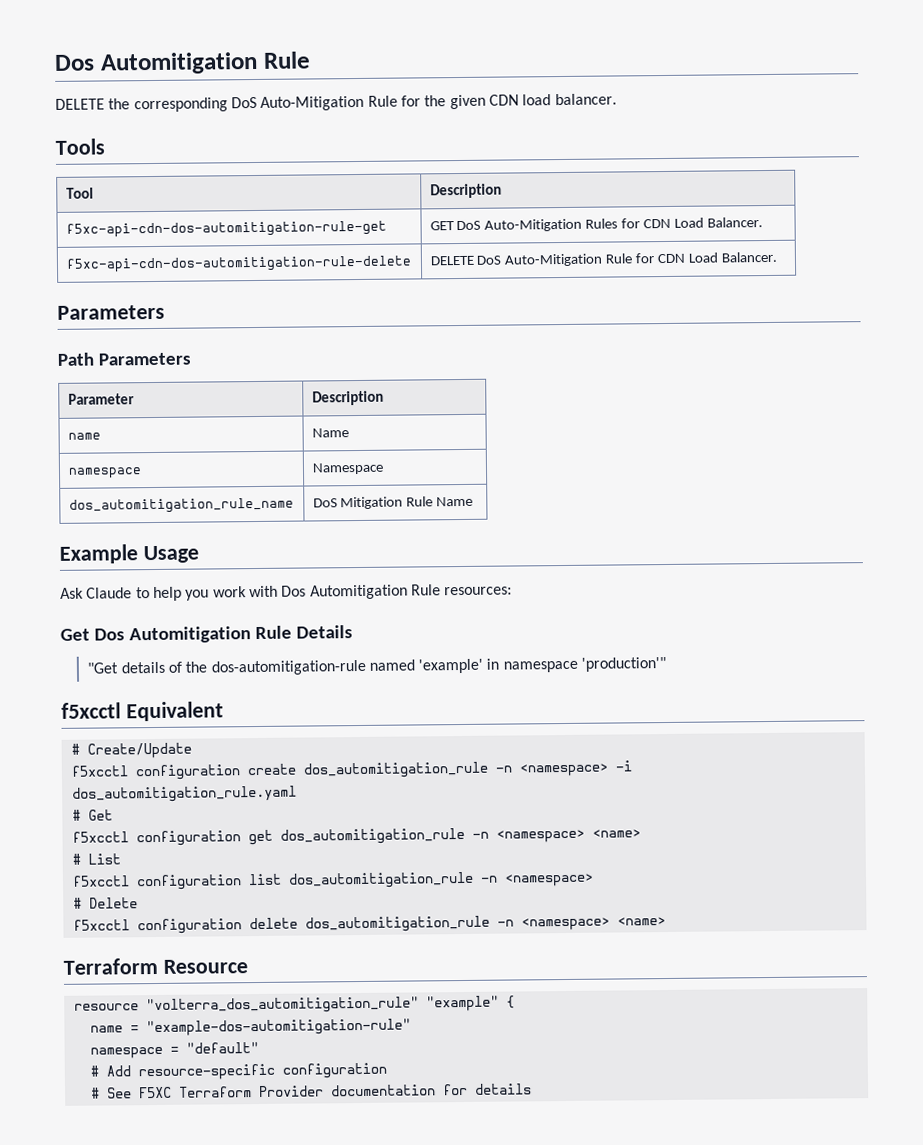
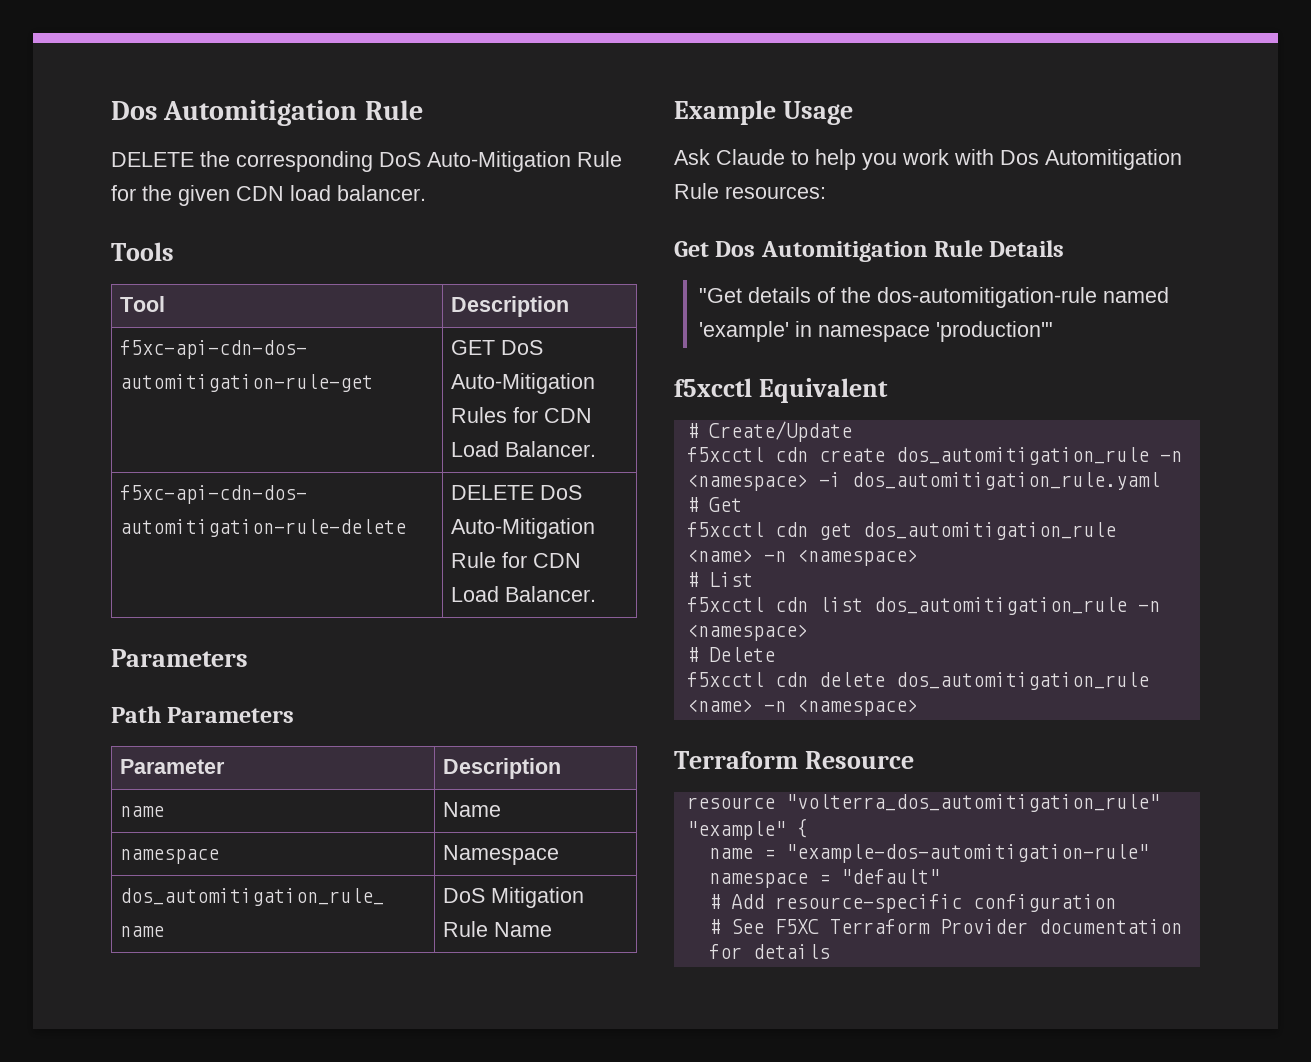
- f5xcctl configuration create dos_automitigation_rule -n <namespace> -i dos_automitigation_rule.yaml
+ f5xcctl cdn create dos_automitigation_rule -n <namespace> -i dos_automitigation_rule.yaml
- f5xcctl configuration get dos_automitigation_rule -n <namespace> <name>
+ f5xcctl cdn get dos_automitigation_rule <name> -n <namespace>
- f5xcctl configuration list dos_automitigation_rule -n <namespace>
+ f5xcctl cdn list dos_automitigation_rule -n <namespace>
- f5xcctl configuration delete dos_automitigation_rule -n <namespace> <name>
+ f5xcctl cdn delete dos_automitigation_rule <name> -n <namespace>

